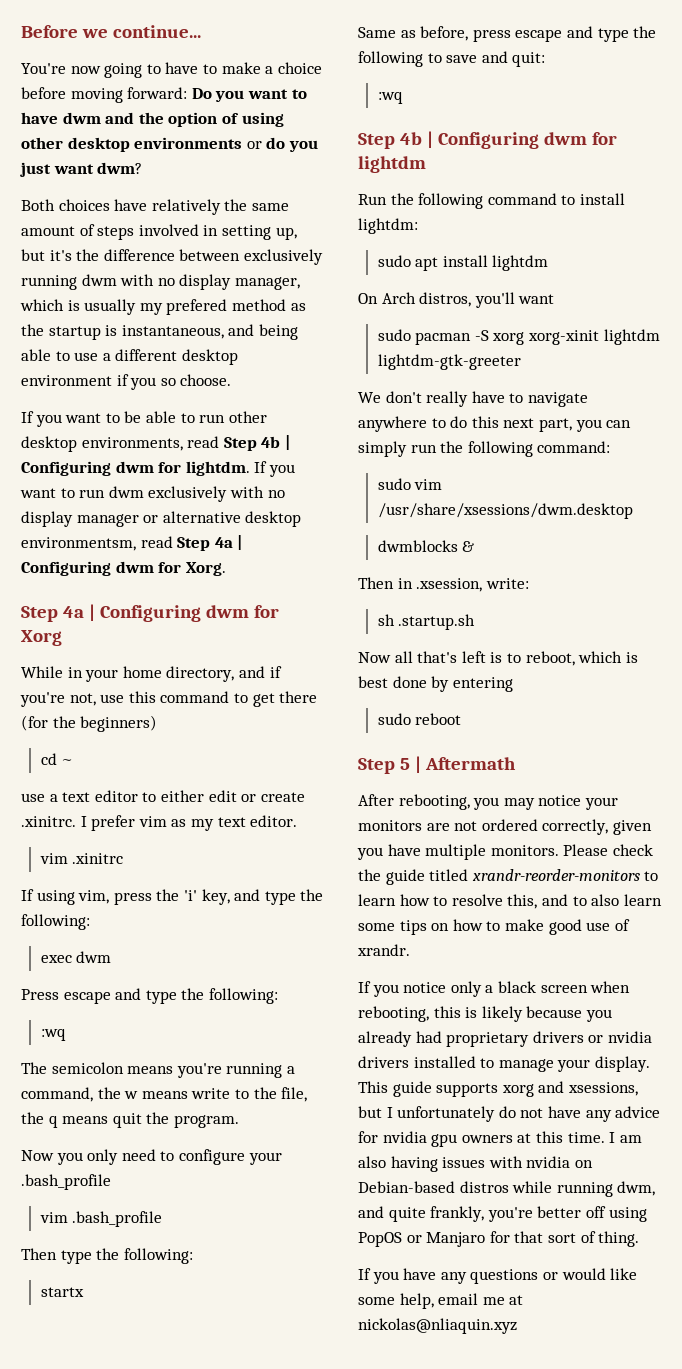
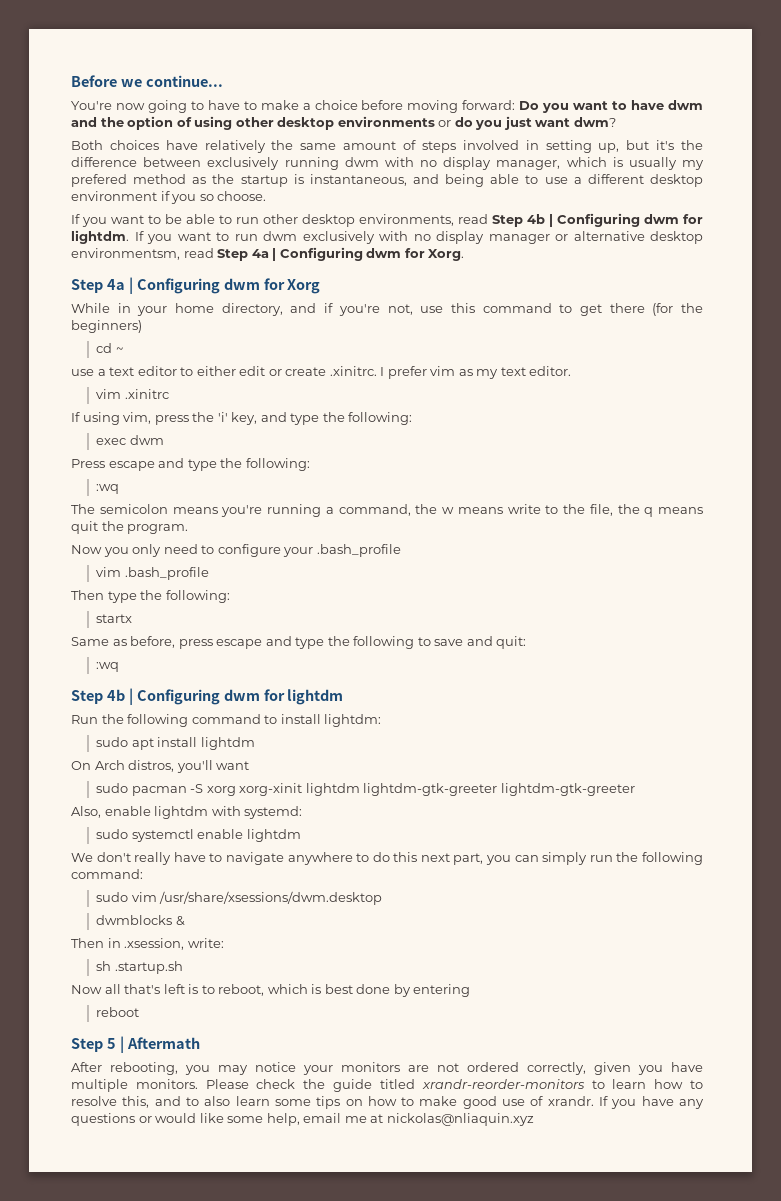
- sudo pacman -S xorg xorg-xinit lightdm lightdm-gtk-greeter
+ sudo pacman -S xorg xorg-xinit lightdm lightdm-gtk-greeter lightdm-gtk-greeter
+ Also, enable lightdm with systemd:
+ sudo systemctl enable lightdm
- sudo reboot
+ reboot
- Please check the guide titled xrandr-reorder-monitors to learn how to resolve this, and to also learn some tips on how to make good use of xrandr.
- If you notice only a black screen when rebooting, this is likely because you already had proprietary drivers or nvidia drivers installed to manage your display. This guide supports xorg and xsessions, but I unfortunately do not have any advice for nvidia gpu owners at this time. I am also having issues with nvidia on Debian-based distros while running dwm, and quite frankly, you're better off using PopOS or Manjaro for that sort of thing.
- If you have any questions or would like some help, email me at nickolas@nliaquin.xyz
+ Please check the guide titled xrandr-reorder-monitors to learn how to resolve this, and to also learn some tips on how to make good use of xrandr. If you have any questions or would like some help, email me at nickolas@nliaquin.xyz

